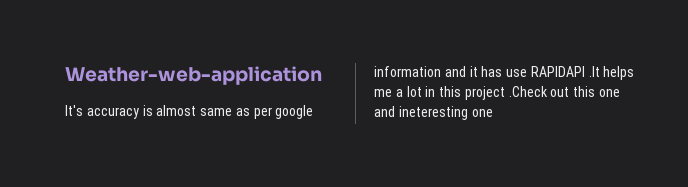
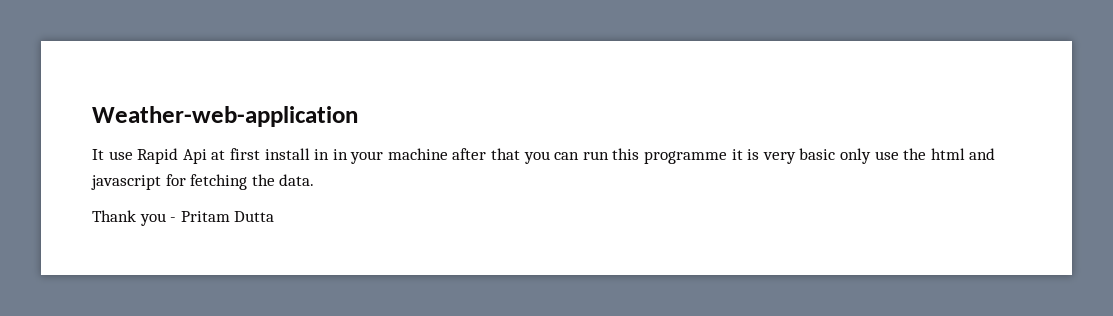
- It's accuracy is almost same as per google information and it has use RAPIDAPI .It helps me a lot in this project .Check out this one and ineteresting one
+ It use Rapid Api at first install in in your machine after that you can run this programme it is very basic only use the html and javascript for fetching the data.
+ Thank you - Pritam Dutta

